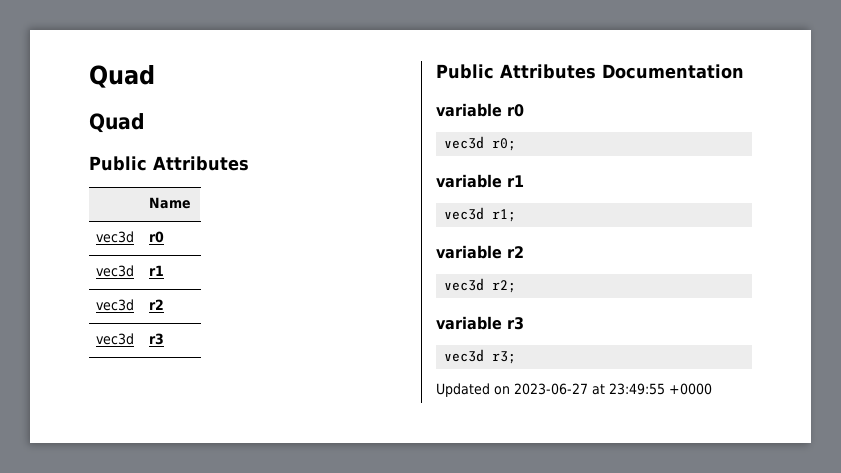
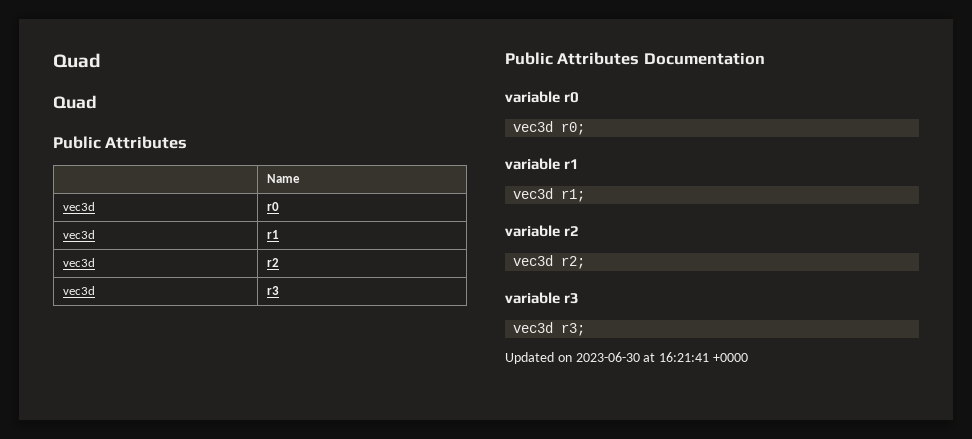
- Updated on 2023-06-27 at 23:49:55 +0000
+ Updated on 2023-06-30 at 16:21:41 +0000

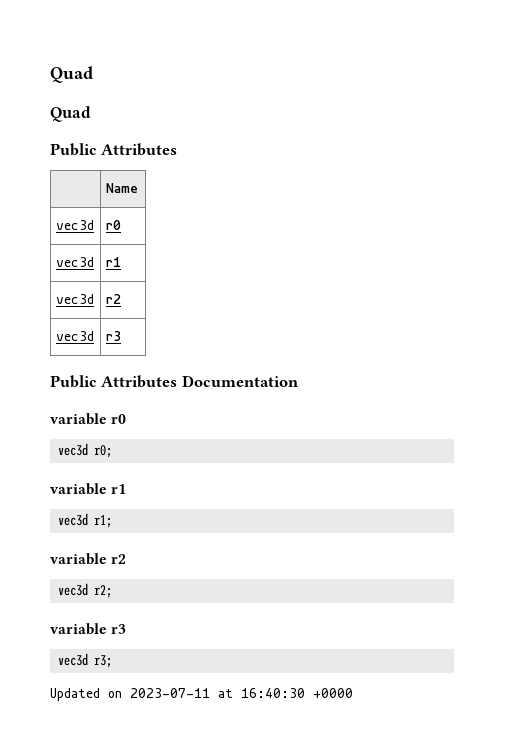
- Updated on 2023-06-30 at 16:21:41 +0000
+ Updated on 2023-07-11 at 16:40:30 +0000

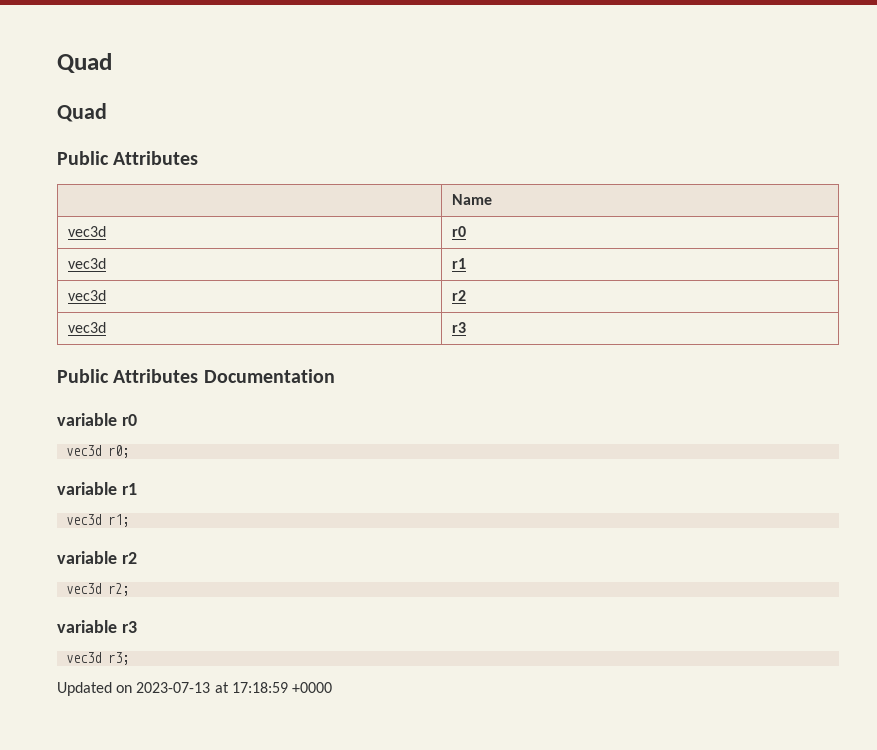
- Updated on 2023-07-11 at 16:40:30 +0000
+ Updated on 2023-07-13 at 17:18:59 +0000

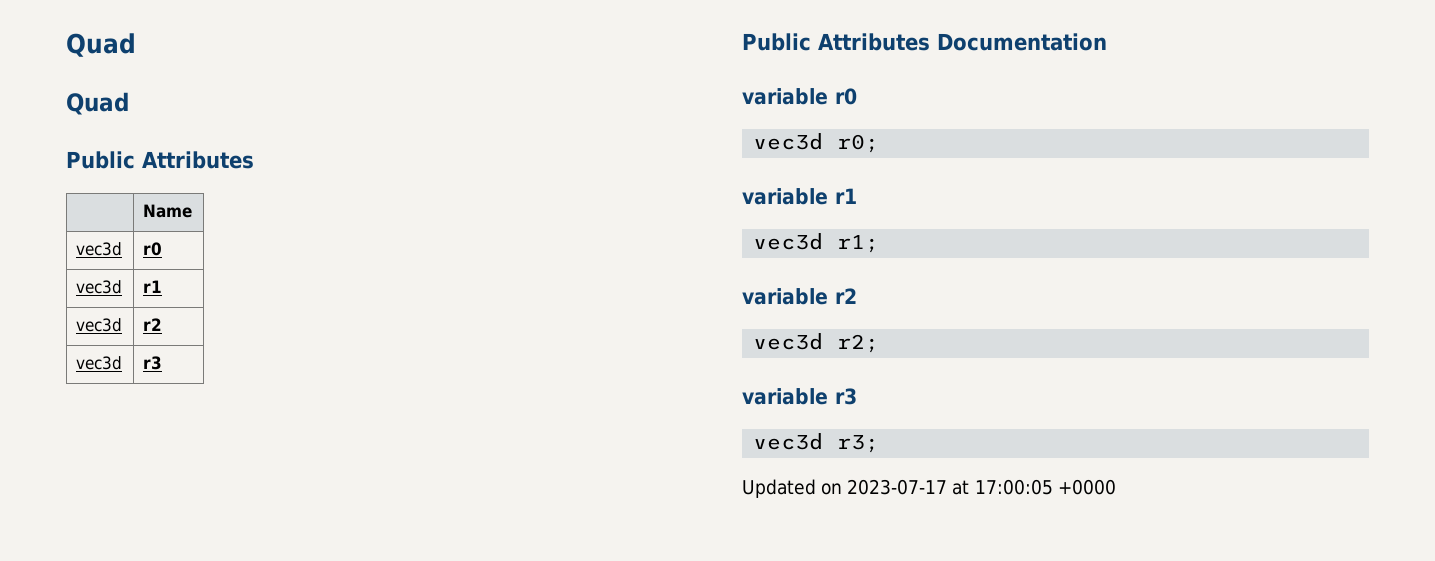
- Updated on 2023-07-13 at 17:18:59 +0000
+ Updated on 2023-07-17 at 17:00:05 +0000

